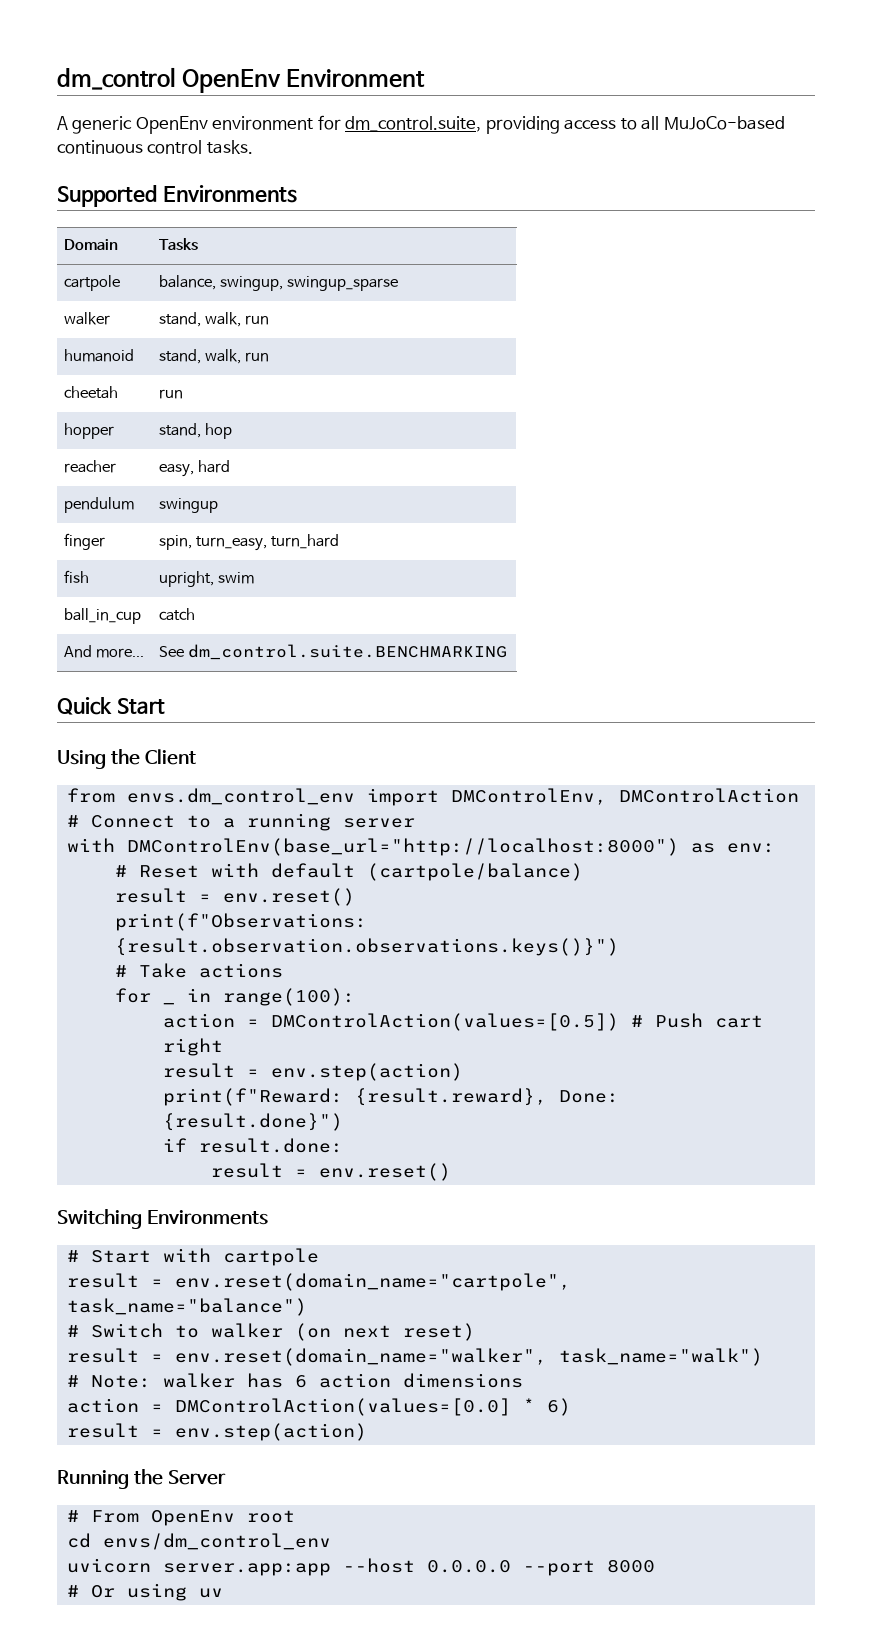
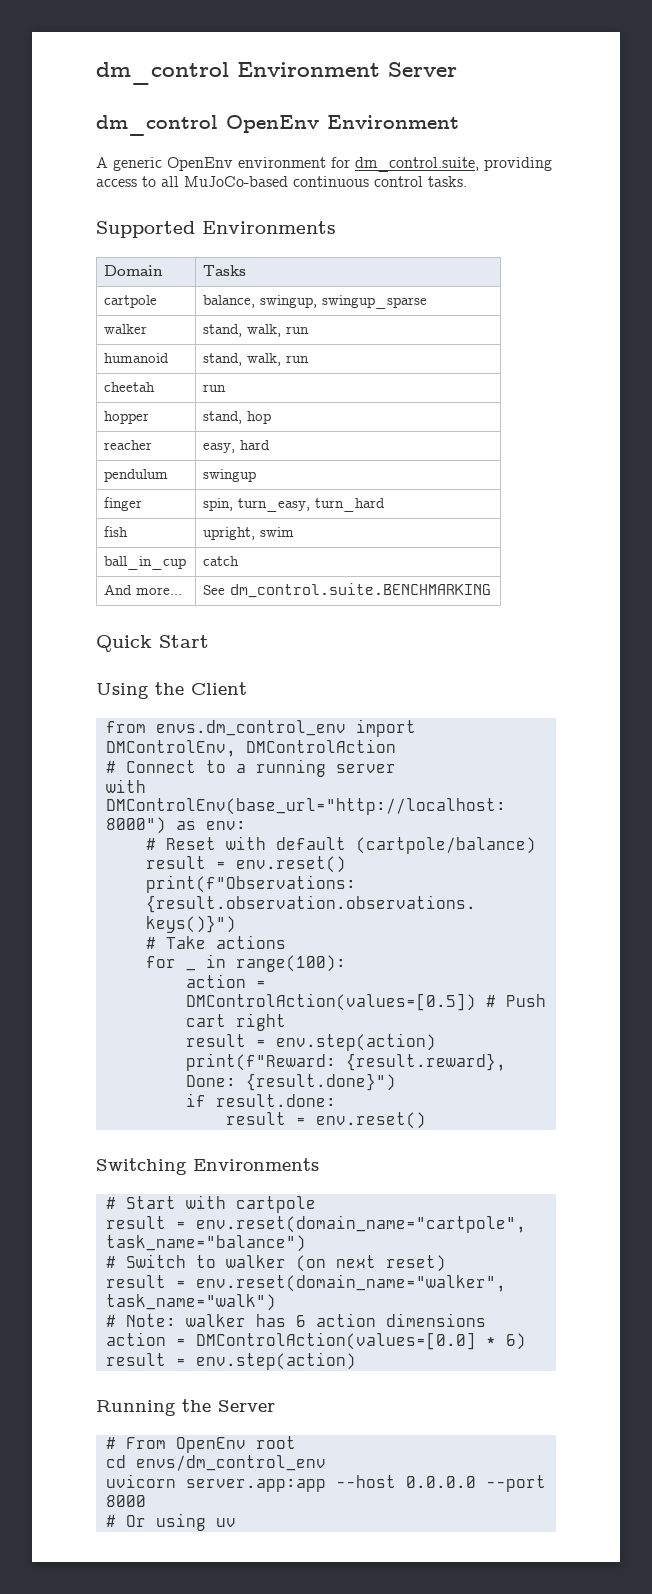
+ dm_control Environment Server

